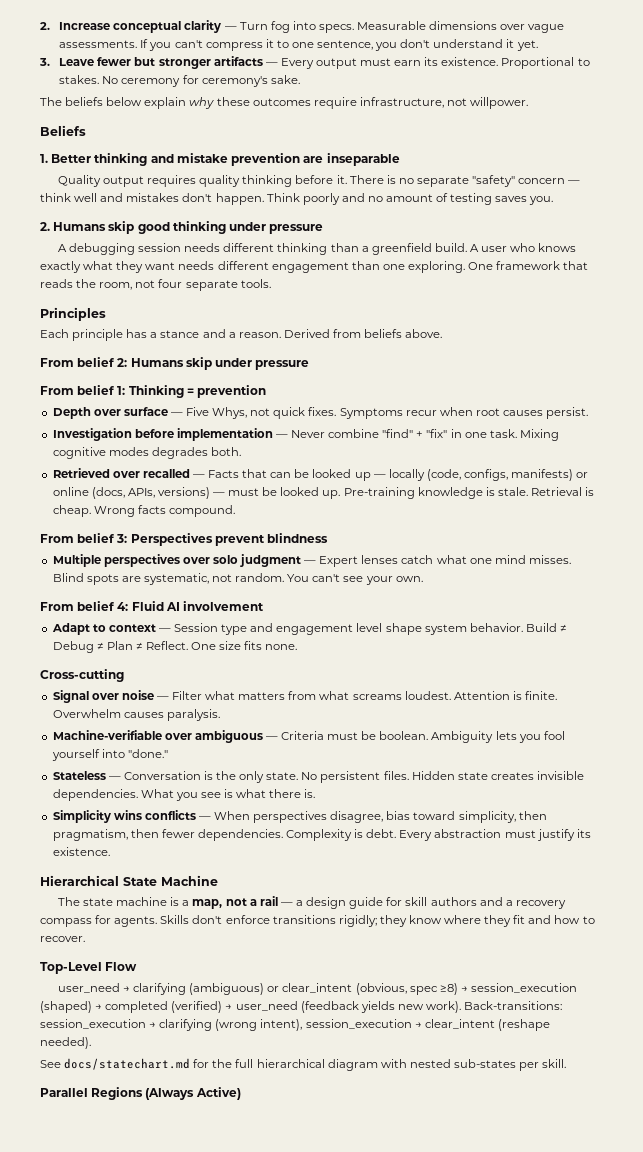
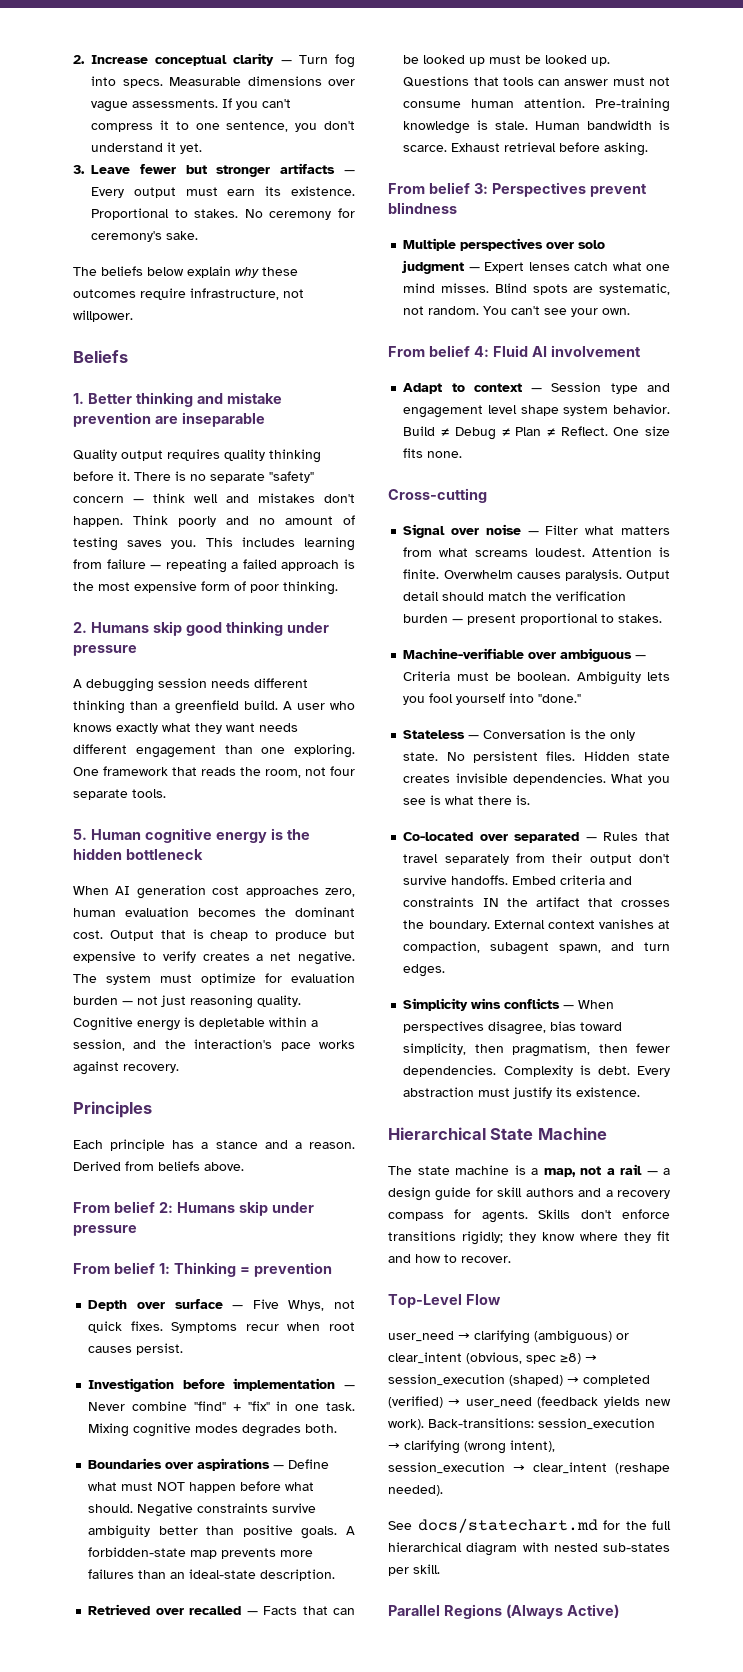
+ This includes learning from failure — repeating a failed approach is the most expensive form of poor thinking.
+ 5. Human cognitive energy is the hidden bottleneck
+ When AI generation cost approaches zero, human evaluation becomes the dominant cost. Output that is cheap to produce but expensive to verify creates a net negative. The system must optimize for evaluation burden — not just reasoning quality. Cognitive energy is depletable within a session, and the interaction's pace works against recovery.
+ Boundaries over aspirations — Define what must NOT happen before what should. Negative constraints survive ambiguity better than positive goals. A forbidden-state map prevents more failures than an ideal-state description.
- Retrieved over recalled — Facts that can be looked up — locally (code, configs, manifests) or online (docs, APIs, versions) — must be looked up. Pre-training knowledge is stale. Retrieval is cheap. Wrong facts compound.
+ Retrieved over recalled — Facts that can be looked up must be looked up. Questions that tools can answer must not consume human attention. Pre-training knowledge is stale. Human bandwidth is scarce. Exhaust retrieval before asking.
+ Output detail should match the verification burden — present proportional to stakes.
+ Co-located over separated — Rules that travel separately from their output don't survive handoffs. Embed criteria and constraints IN the artifact that crosses the boundary. External context vanishes at compaction, subagent spawn, and turn edges.

